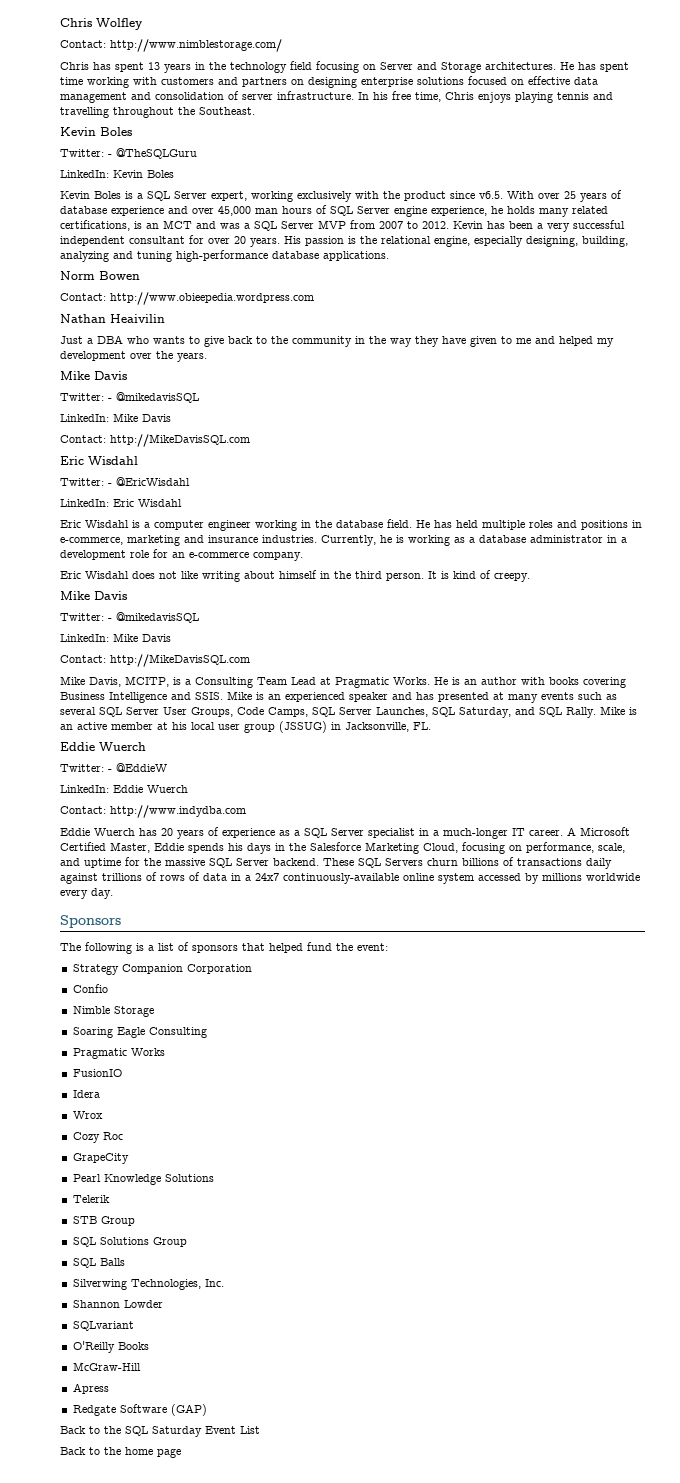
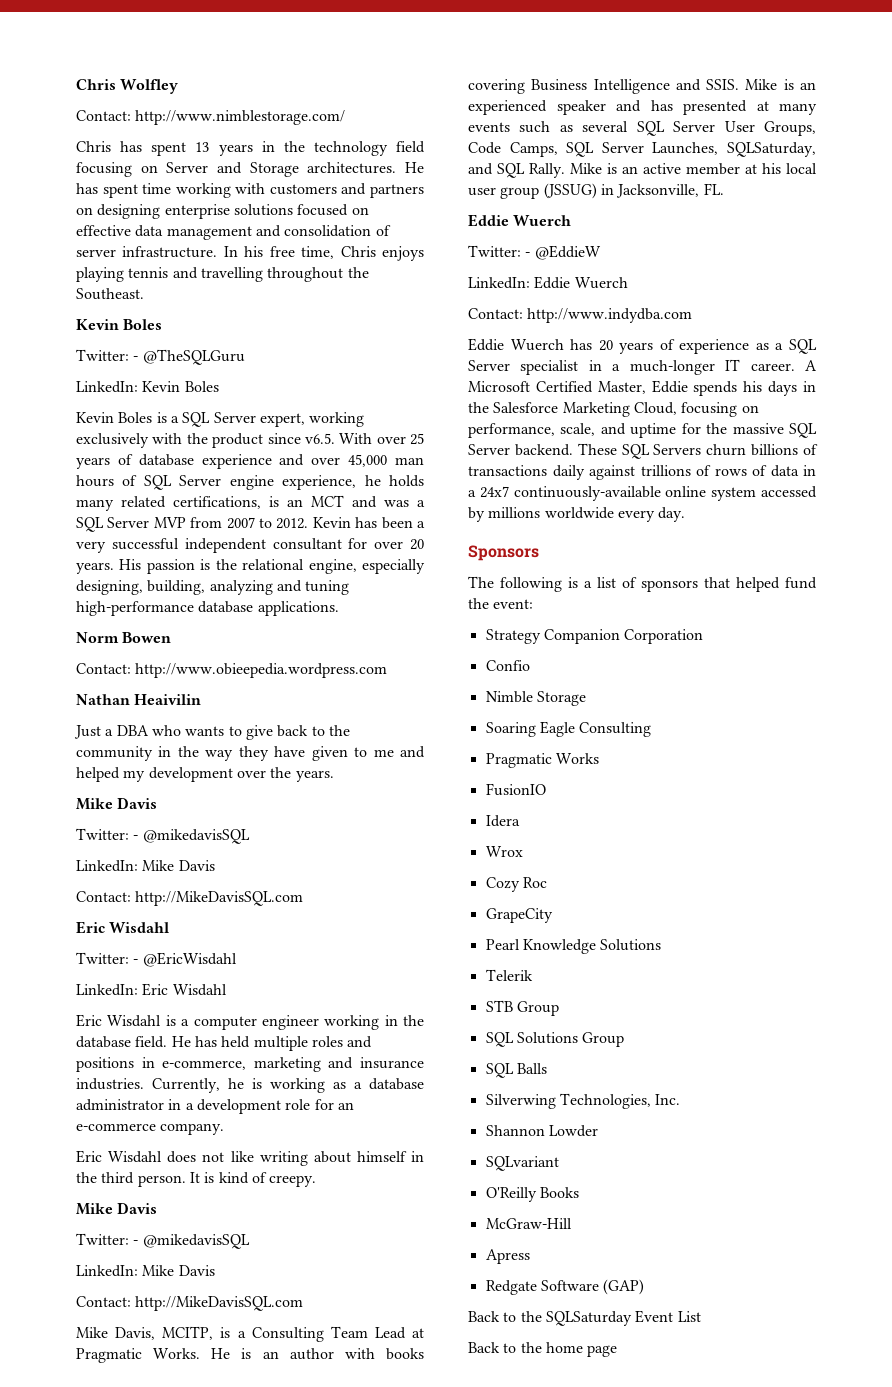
- Mike is an experienced speaker and has presented at many events such as several SQL Server User Groups, Code Camps, SQL Server Launches, SQL Saturday, and SQL Rally.
+ Mike is an experienced speaker and has presented at many events such as several SQL Server User Groups, Code Camps, SQL Server Launches, SQLSaturday, and SQL Rally.
- Back to the SQL Saturday Event List
+ Back to the SQLSaturday Event List

